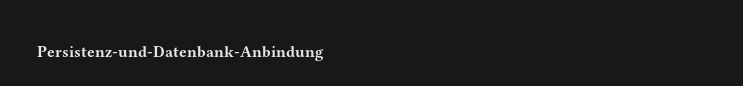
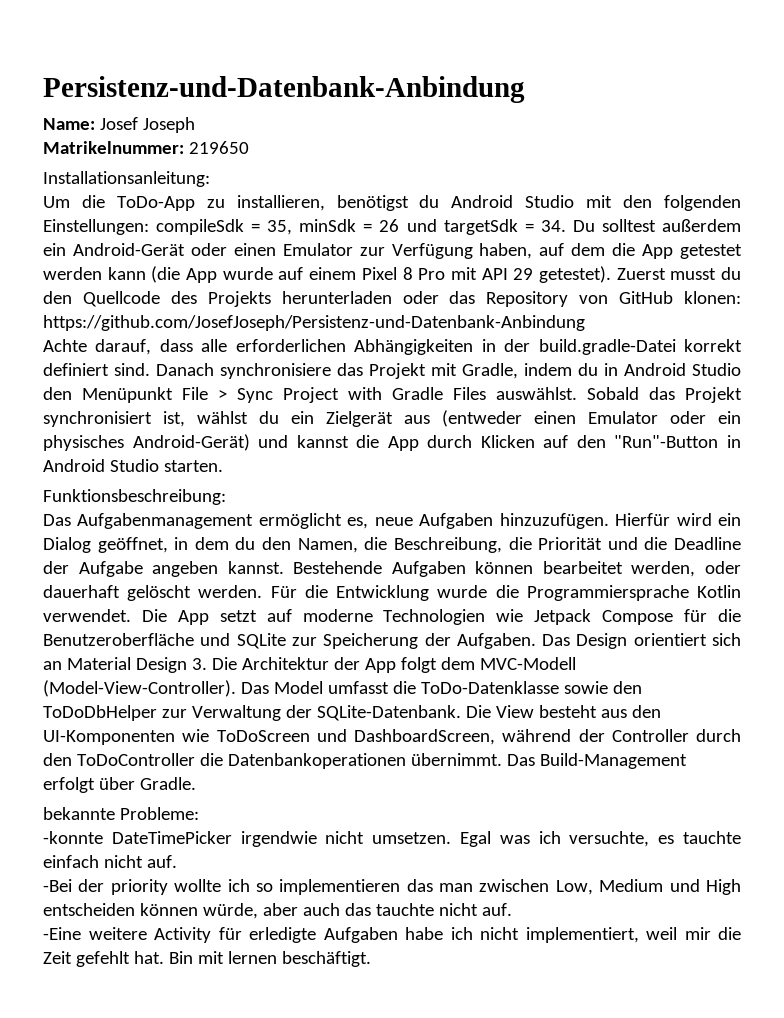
+ Name: Josef Joseph
+ Matrikelnummer: 219650
+ Installationsanleitung:
+ Um die ToDo-App zu installieren, benötigst du Android Studio mit den folgenden Einstellungen: compileSdk = 35, minSdk = 26 und targetSdk = 34. Du solltest außerdem ein Android-Gerät oder einen Emulator zur Verfügung haben, auf dem die App getestet werden kann (die App wurde auf einem Pixel 8 Pro mit API 29 getestet). Zuerst musst du den Quellcode des Projekts herunterladen oder das Repository von GitHub klonen: https://github.com/JosefJoseph/Persistenz-und-Datenbank-Anbindung
+ Achte darauf, dass alle erforderlichen Abhängigkeiten in der build.gradle-Datei korrekt definiert sind. Danach synchronisiere das Projekt mit Gradle, indem du in Android Studio den Menüpunkt File > Sync Project with Gradle Files auswählst. Sobald das Projekt synchronisiert ist, wählst du ein Zielgerät aus (entweder einen Emulator oder ein physisches Android-Gerät) und kannst die App durch Klicken auf den "Run"-Button in Android Studio starten.
+ Funktionsbeschreibung:
+ Das Aufgabenmanagement ermöglicht es, neue Aufgaben hinzuzufügen. Hierfür wird ein Dialog geöffnet, in dem du den Namen, die Beschreibung, die Priorität und die Deadline der Aufgabe angeben kannst. Bestehende Aufgaben können bearbeitet werden, oder dauerhaft gelöscht werden. Für die Entwicklung wurde die Programmiersprache Kotlin verwendet. Die App setzt auf moderne Technologien wie Jetpack Compose für die Benutzeroberfläche und SQLite zur Speicherung der Aufgaben. Das Design orientiert sich an Material Design 3. Die Architektur der App folgt dem MVC-Modell (Model-View-Controller). Das Model umfasst die ToDo-Datenklasse sowie den ToDoDbHelper zur Verwaltung der SQLite-Datenbank. Die View besteht aus den UI-Komponenten wie ToDoScreen und DashboardScreen, während der Controller durch den ToDoController die Datenbankoperationen übernimmt. Das Build-Management erfolgt über Gradle.
+ bekannte Probleme:
+ -konnte DateTimePicker irgendwie nicht umsetzen. Egal was ich versuchte, es tauchte einfach nicht auf.
+ -Bei der priority wollte ich so implementieren das man zwischen Low, Medium und High entscheiden können würde, aber auch das tauchte nicht auf.
+ -Eine weitere Activity für erledigte Aufgaben habe ich nicht implementiert, weil mir die Zeit gefehlt hat. Bin mit lernen beschäftigt.

